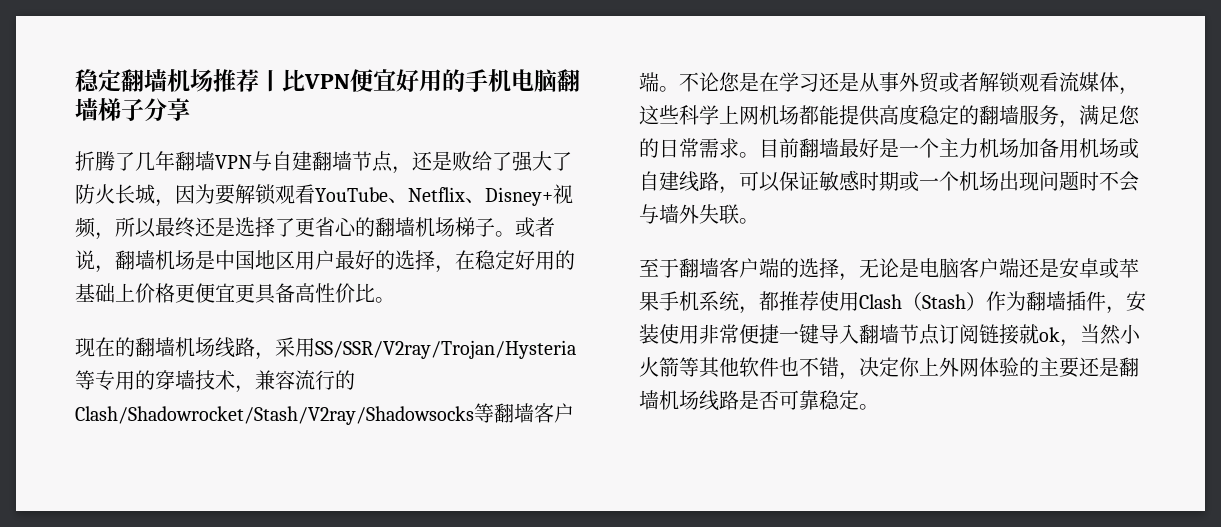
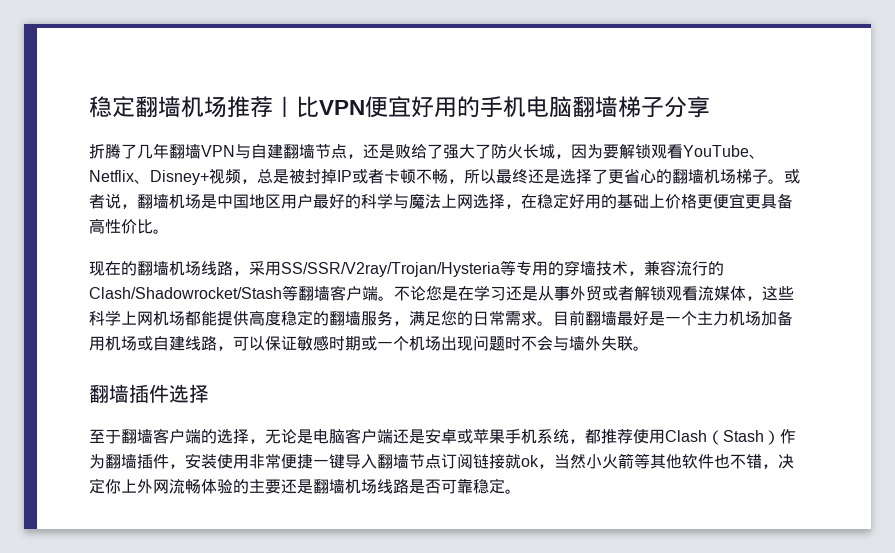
- 折腾了几年翻墙VPN与自建翻墙节点，还是败给了强大了防火长城，因为要解锁观看YouTube、Netflix、Disney+视频，所以最终还是选择了更省心的翻墙机场梯子。
+ 折腾了几年翻墙VPN与自建翻墙节点，还是败给了强大了防火长城，因为要解锁观看YouTube、Netflix、Disney+视频，总是被封掉IP或者卡顿不畅，所以最终还是选择了更省心的翻墙机场梯子。
- 或者说，翻墙机场是中国地区用户最好的选择，在稳定好用的基础上价格更便宜更具备高性价比。
+ 或者说，翻墙机场是中国地区用户最好的科学与魔法上网选择，在稳定好用的基础上价格更便宜更具备高性价比。
- 现在的翻墙机场线路，采用SS/SSR/V2ray/Trojan/Hysteria等专用的穿墙技术，兼容流行的Clash/Shadowrocket/Stash/V2ray/Shadowsocks等翻墙客户端。
+ 现在的翻墙机场线路，采用SS/SSR/V2ray/Trojan/Hysteria等专用的穿墙技术，兼容流行的Clash/Shadowrocket/Stash等翻墙客户端。
+ 翻墙插件选择
- 至于翻墙客户端的选择，无论是电脑客户端还是安卓或苹果手机系统，都推荐使用Clash（Stash）作为翻墙插件，安装使用非常便捷一键导入翻墙节点订阅链接就ok，当然小火箭等其他软件也不错，决定你上外网体验的主要还是翻墙机场线路是否可靠稳定。
+ 至于翻墙客户端的选择，无论是电脑客户端还是安卓或苹果手机系统，都推荐使用Clash（Stash）作为翻墙插件，安装使用非常便捷一键导入翻墙节点订阅链接就ok，当然小火箭等其他软件也不错，决定你上外网流畅体验的主要还是翻墙机场线路是否可靠稳定。

